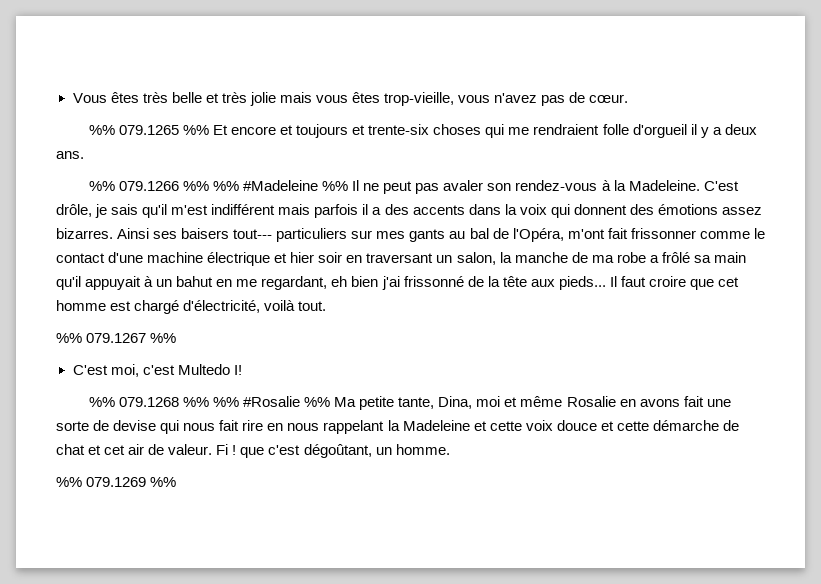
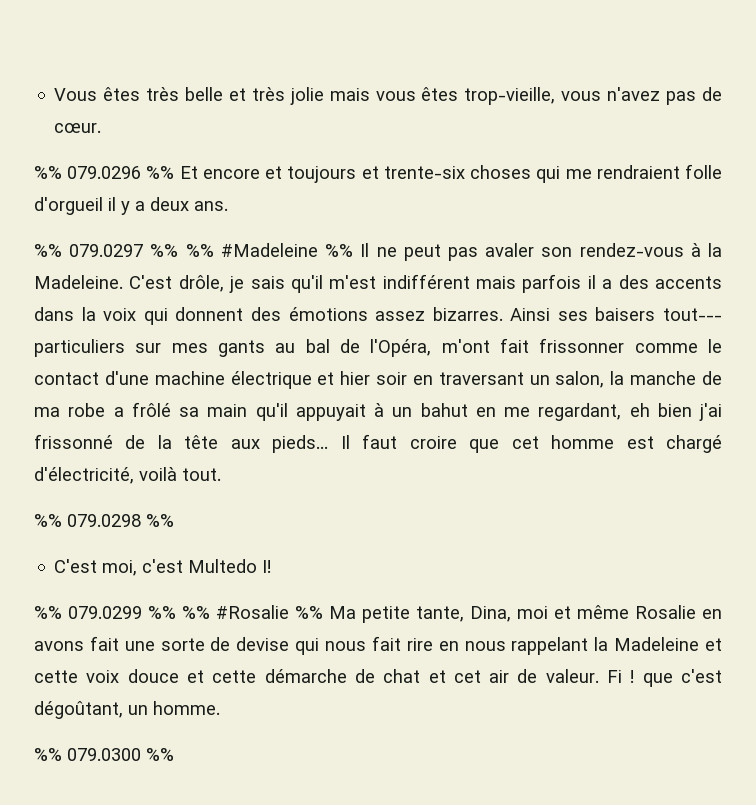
- %% 079.1265 %% Et encore et toujours et trente-six choses qui me rendraient folle d'orgueil il y a deux ans.
+ %% 079.0296 %% Et encore et toujours et trente-six choses qui me rendraient folle d'orgueil il y a deux ans.
- %% 079.1266 %% %% #Madeleine %% Il ne peut pas avaler son rendez-vous à la Madeleine.
+ %% 079.0297 %% %% #Madeleine %% Il ne peut pas avaler son rendez-vous à la Madeleine.
- %% 079.1267 %%
+ %% 079.0298 %%
- %% 079.1268 %% %% #Rosalie %% Ma petite tante, Dina, moi et même Rosalie en avons fait une sorte de devise qui nous fait rire en nous rappelant la Madeleine et cette voix douce et cette démarche de chat et cet air de valeur.
+ %% 079.0299 %% %% #Rosalie %% Ma petite tante, Dina, moi et même Rosalie en avons fait une sorte de devise qui nous fait rire en nous rappelant la Madeleine et cette voix douce et cette démarche de chat et cet air de valeur.
- %% 079.1269 %%
+ %% 079.0300 %%

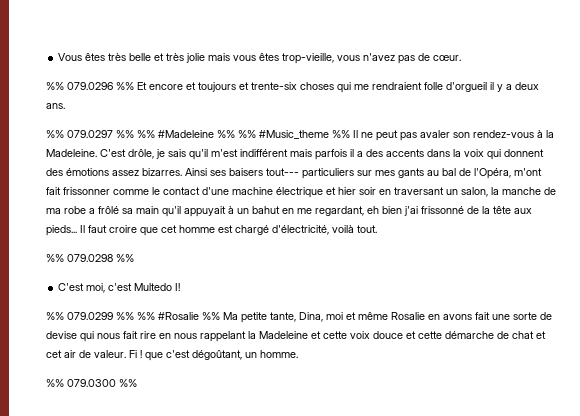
- %% 079.0297 %% %% #Madeleine %% Il ne peut pas avaler son rendez-vous à la Madeleine.
+ %% 079.0297 %% %% #Madeleine %% %% #Music_theme %% Il ne peut pas avaler son rendez-vous à la Madeleine.

